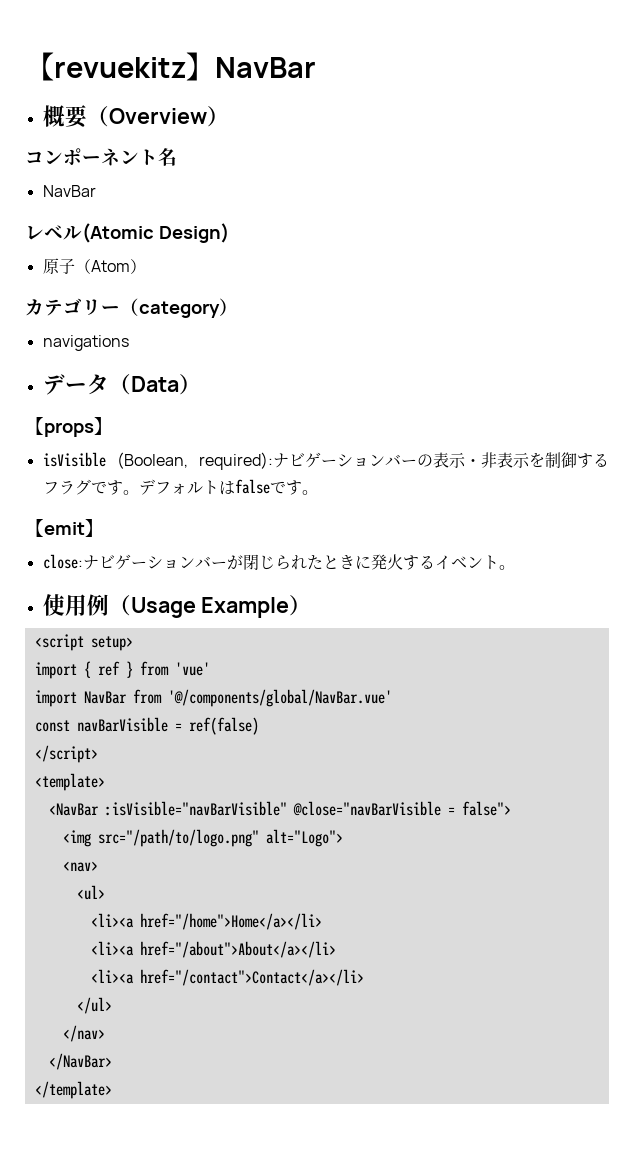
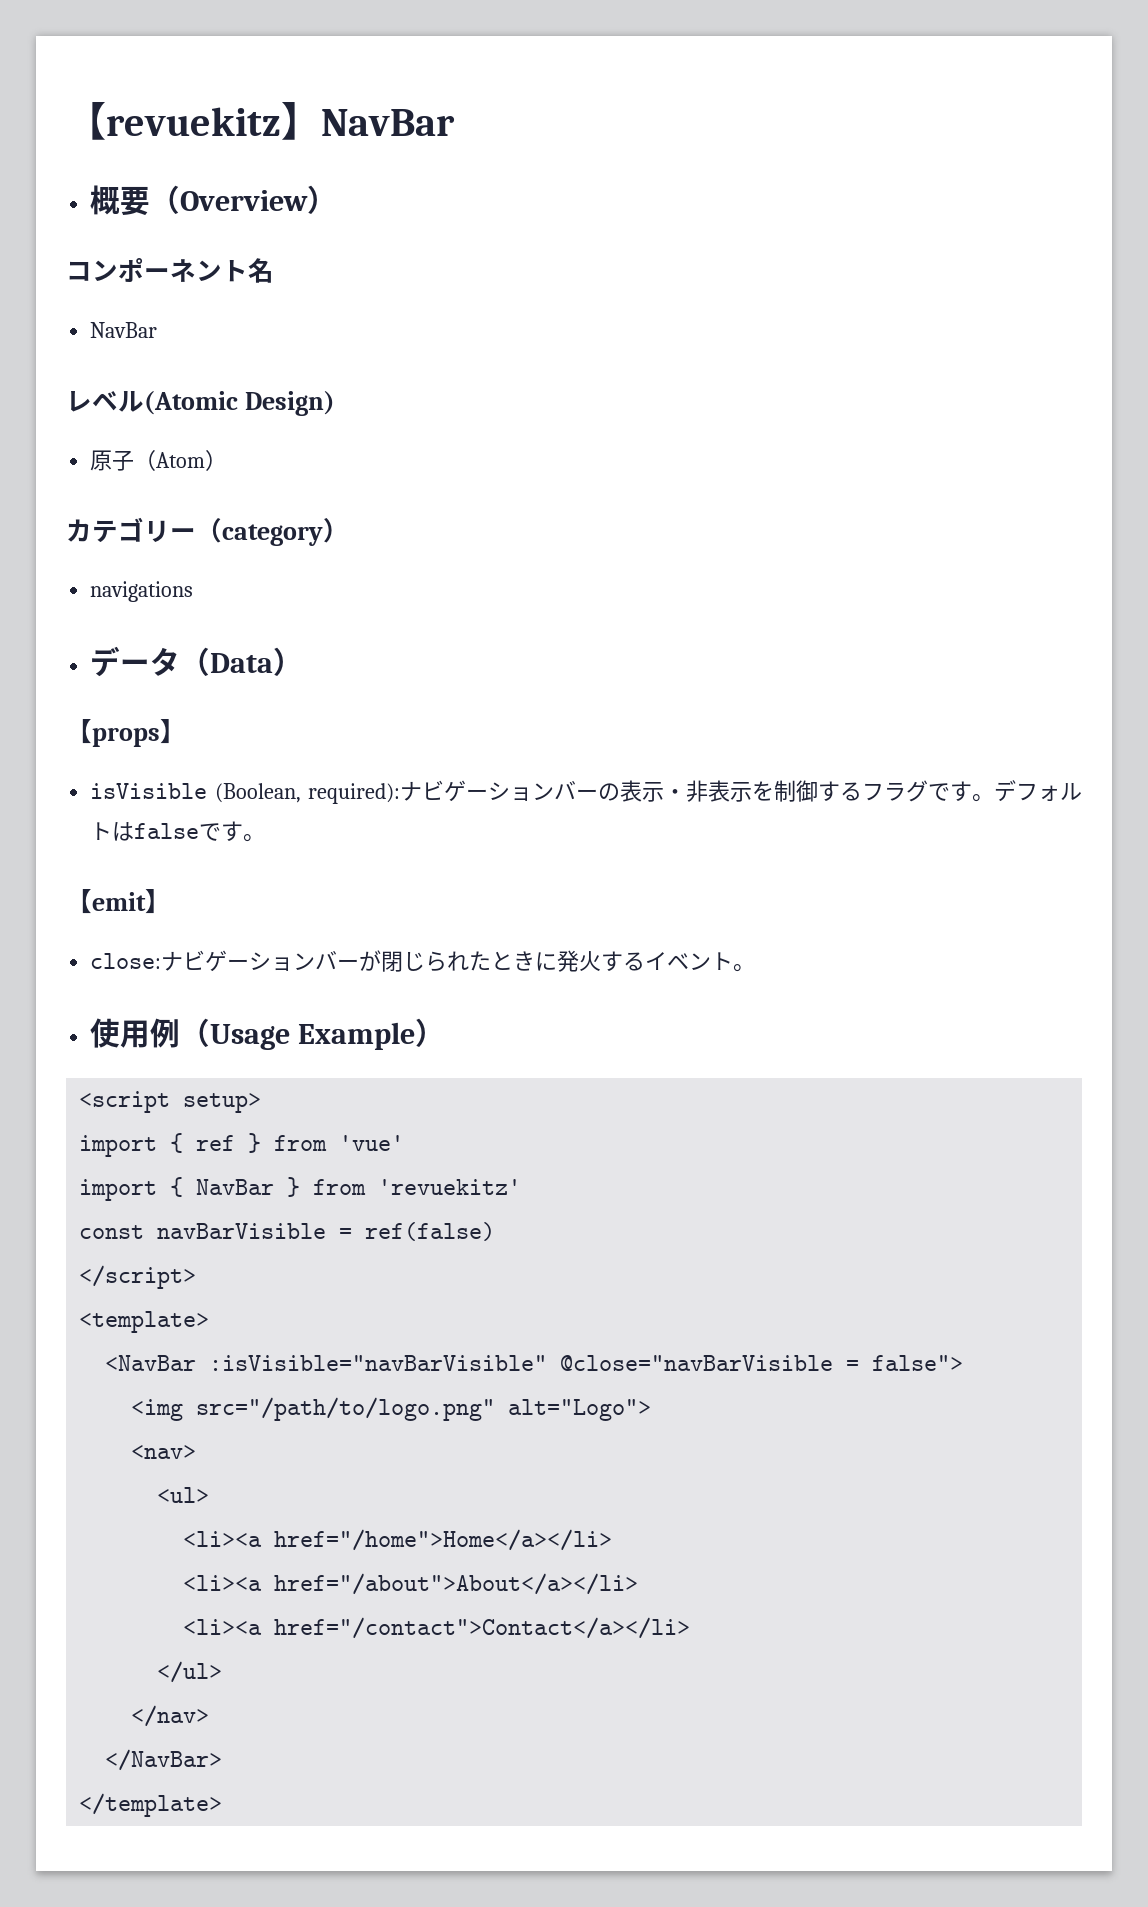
- import NavBar from '@/components/global/NavBar.vue'
+ import { NavBar } from 'revuekitz'

